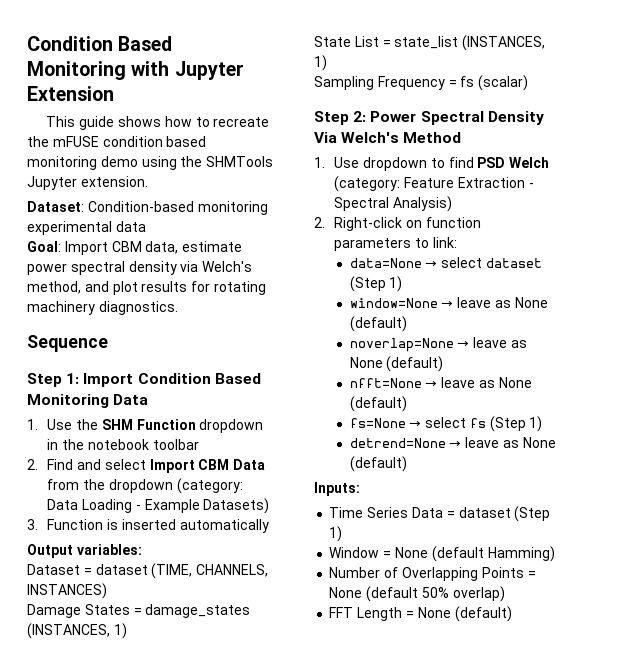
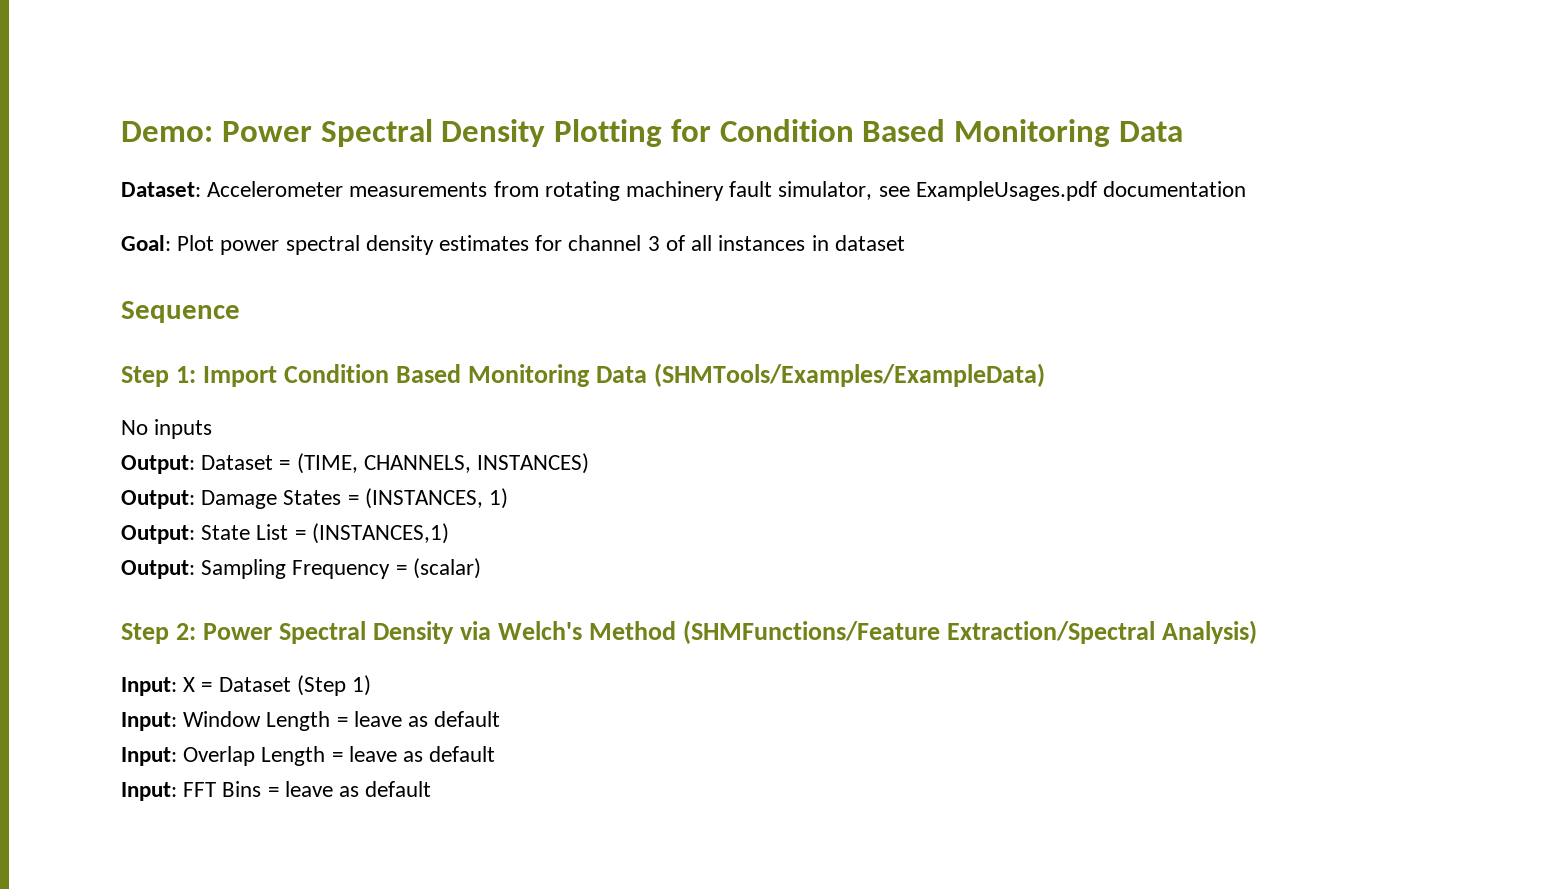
- Condition Based Monitoring with Jupyter Extension
- This guide shows how to recreate the mFUSE condition based monitoring demo using the SHMTools Jupyter extension.
- Dataset: Condition-based monitoring experimental data
- Goal: Import CBM data, estimate power spectral density via Welch's method, and plot results for rotating machinery diagnostics.
+ Demo: Power Spectral Density Plotting for Condition Based Monitoring Data
+ Dataset: Accelerometer measurements from rotating machinery fault simulator, see ExampleUsages.pdf documentation
+ Goal: Plot power spectral density estimates for channel 3 of all instances in dataset
- Step 1: Import Condition Based Monitoring Data
- 1. Use the SHM Function dropdown in the notebook toolbar
- 2. Find and select Import CBM Data from the dropdown (category: Data Loading - Example Datasets)
- 3. Function is inserted automatically
- Output variables:
- Dataset = dataset (TIME, CHANNELS, INSTANCES)
+ Step 1: Import Condition Based Monitoring Data (SHMTools/Examples/ExampleData)
+ No inputs
+ Output: Dataset = (TIME, CHANNELS, INSTANCES)
- Damage States = damage_states (INSTANCES, 1)
- State List = state_list (INSTANCES, 1)
- Sampling Frequency = fs (scalar)
+ Output: Damage States = (INSTANCES, 1)
+ Output: State List = (INSTANCES,1)
+ Output: Sampling Frequency = (scalar)
- Step 2: Power Spectral Density Via Welch's Method
- 1. Use dropdown to find PSD Welch (category: Feature Extraction - Spectral Analysis)
- 2. Right-click on function parameters to link:
- data=None → select dataset (Step 1)
- window=None → leave as None (default)
- noverlap=None → leave as None (default)
- nfft=None → leave as None (default)
- fs=None → select fs (Step 1)
- detrend=None → leave as None (default)
- Inputs:
- Time Series Data = dataset (Step 1)
- Window = None (default Hamming)
- Number of Overlapping Points = None (default 50% overlap)
- FFT Length = None (default)
+ Step 2: Power Spectral Density via Welch's Method (SHMFunctions/Feature Extraction/Spectral Analysis)
+ Input: X = Dataset (Step 1)
+ Input: Window Length = leave as default
+ Input: Overlap Length = leave as default
+ Input: FFT Bins = leave as default

